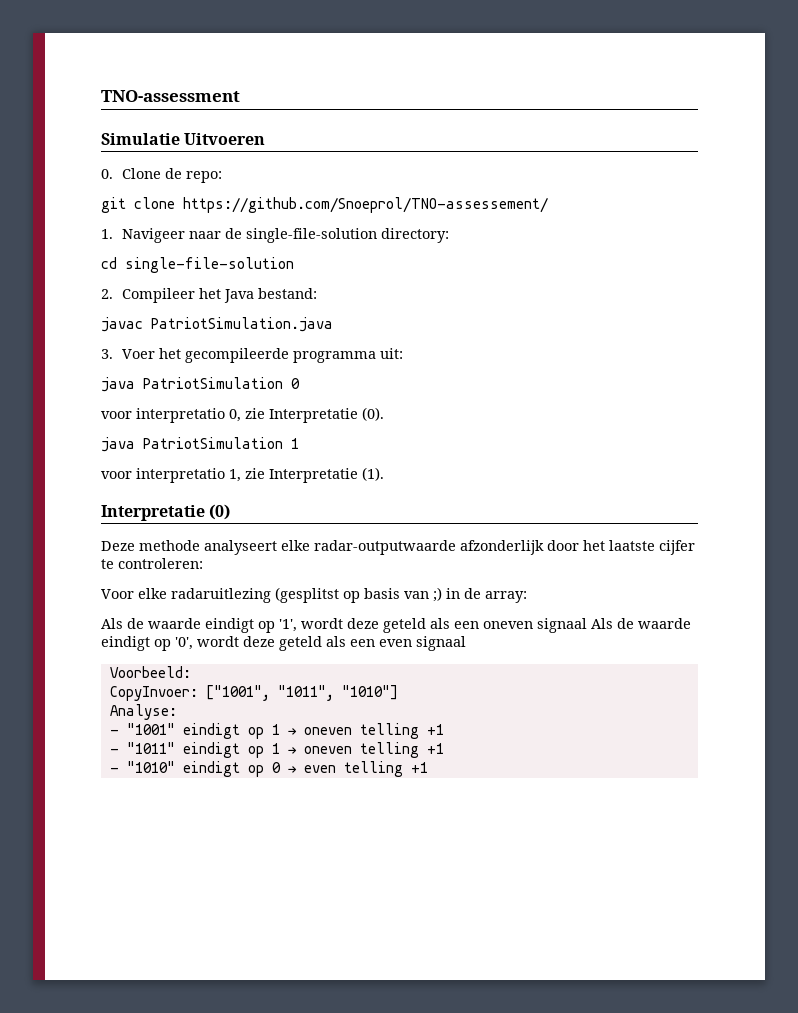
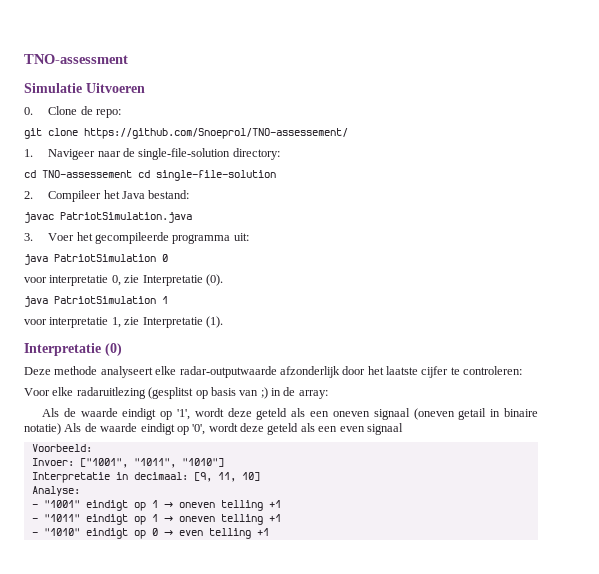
- cd single-file-solution
+ cd TNO-assessement cd single-file-solution
- voor interpretatio 0, zie Interpretatie (0).
+ voor interpretatie 0, zie Interpretatie (0).
- voor interpretatio 1, zie Interpretatie (1).
+ voor interpretatie 1, zie Interpretatie (1).
- Als de waarde eindigt op '1', wordt deze geteld als een oneven signaal Als de waarde eindigt op '0', wordt deze geteld als een even signaal
+ Als de waarde eindigt op '1', wordt deze geteld als een oneven signaal (oneven getail in binaire notatie) Als de waarde eindigt op '0', wordt deze geteld als een even signaal
- CopyInvoer: ["1001", "1011", "1010"]
+ Invoer: ["1001", "1011", "1010"]
+ Interpretatie in decimaal: [9, 11, 10]

